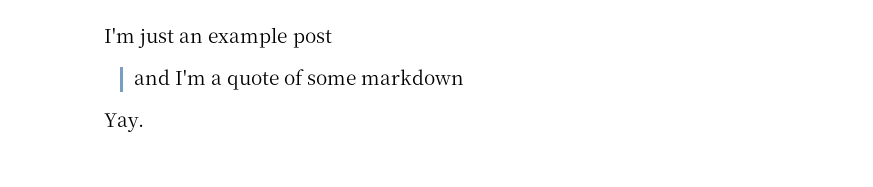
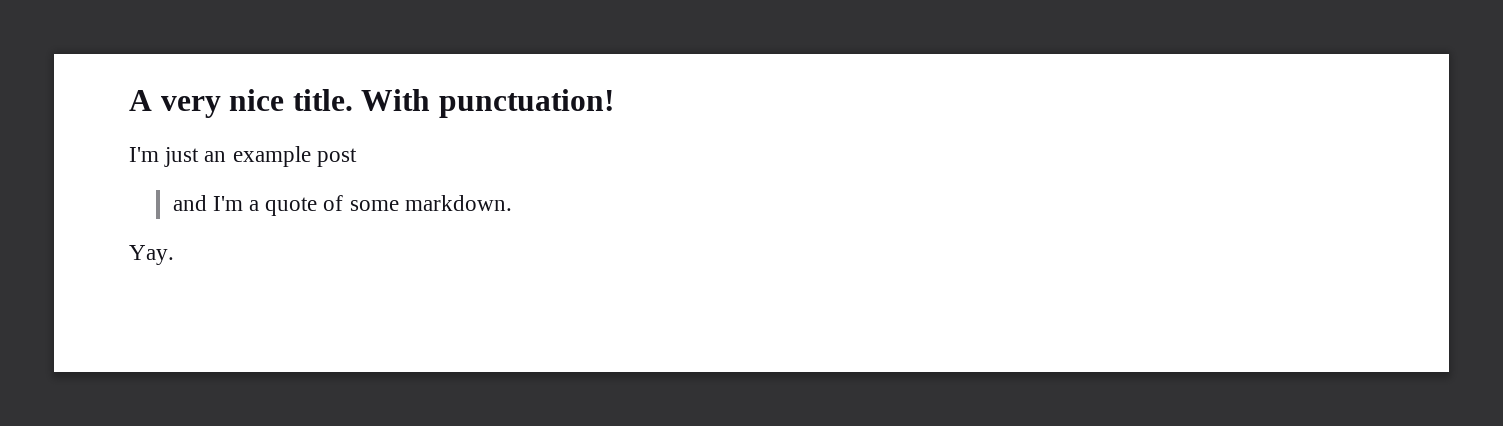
+ A very nice title. With punctuation!
- and I'm a quote of some markdown
+ and I'm a quote of some markdown.

